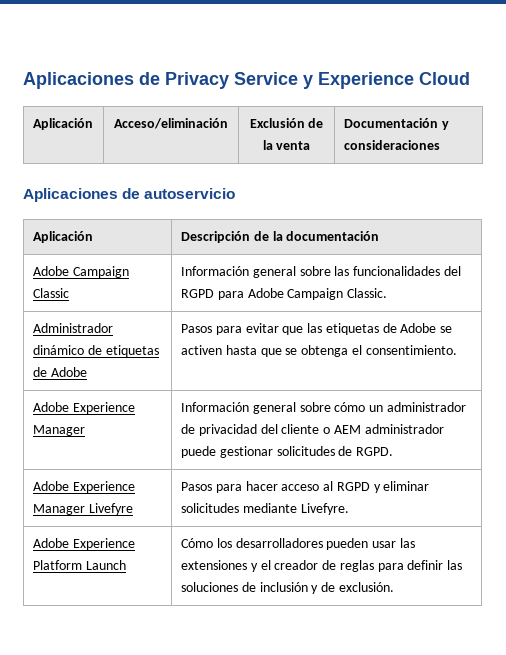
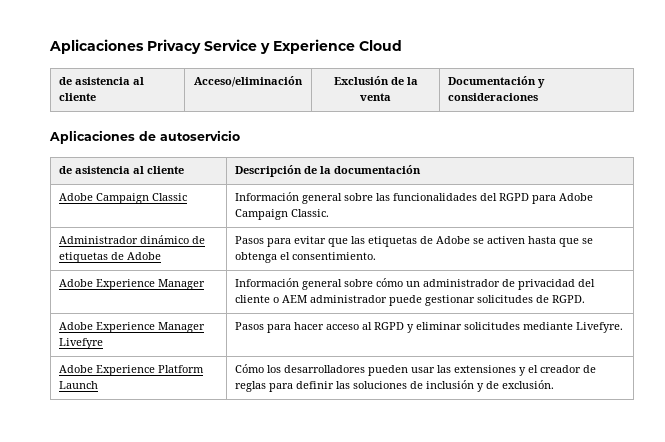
- Aplicaciones de Privacy Service y Experience Cloud
+ Aplicaciones Privacy Service y Experience Cloud
- Aplicación | Acceso/eliminación | Exclusión de la venta | Documentación y consideraciones
+ de asistencia al cliente | Acceso/eliminación | Exclusión de la venta | Documentación y consideraciones
- Aplicación | Descripción de la documentación
+ de asistencia al cliente | Descripción de la documentación

